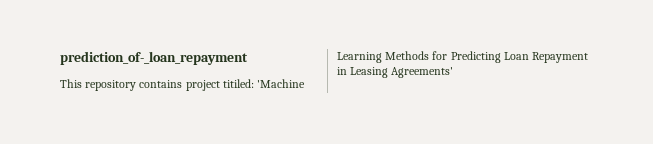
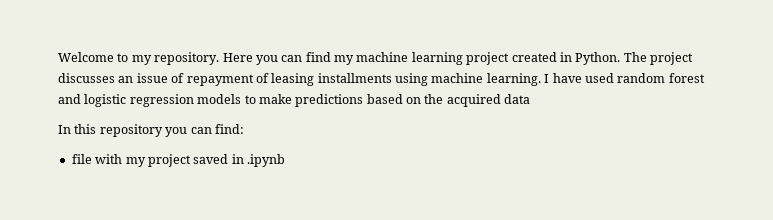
- prediction_of-_loan_repayment
- This repository contains project titiled: 'Machine Learning Methods for Predicting Loan Repayment in Leasing Agreements'
+ Welcome to my repository. Here you can find my machine learning project created in Python. The project discusses an issue of repayment of leasing installments using machine learning. I have used random forest and logistic regression models to make predictions based on the acquired data
+ In this repository you can find:
+ file with my project saved in .ipynb

